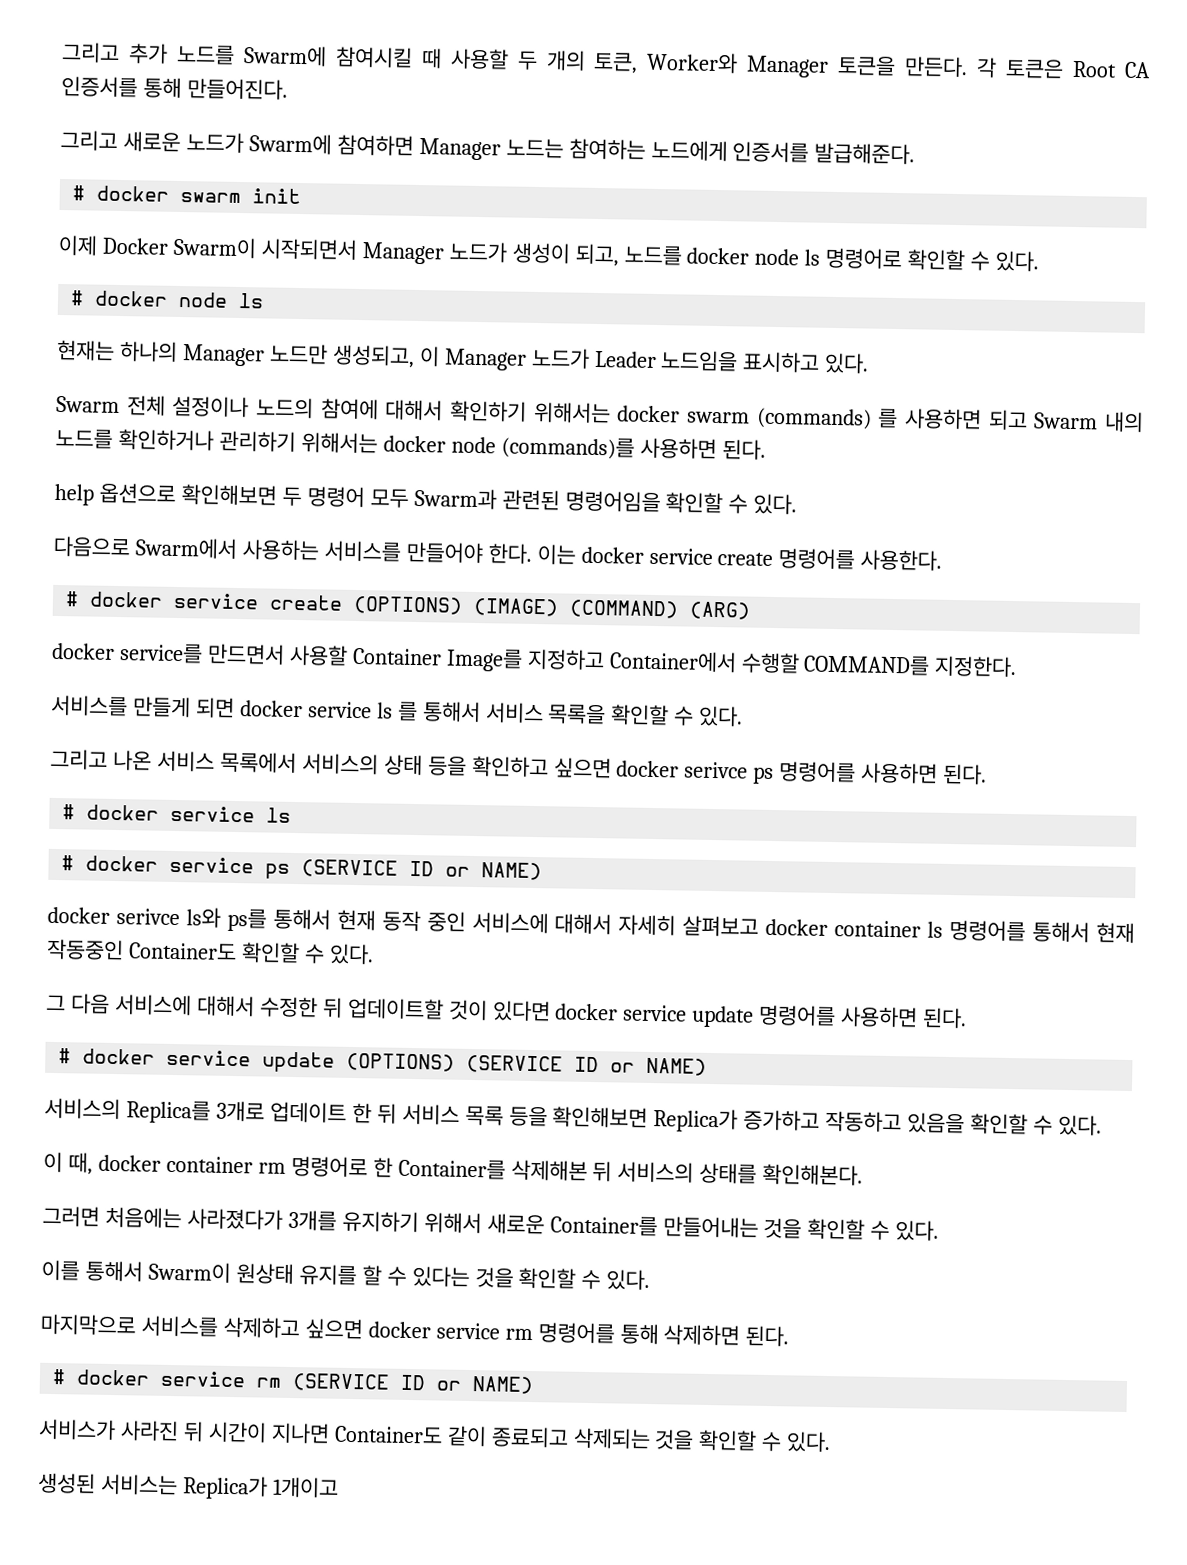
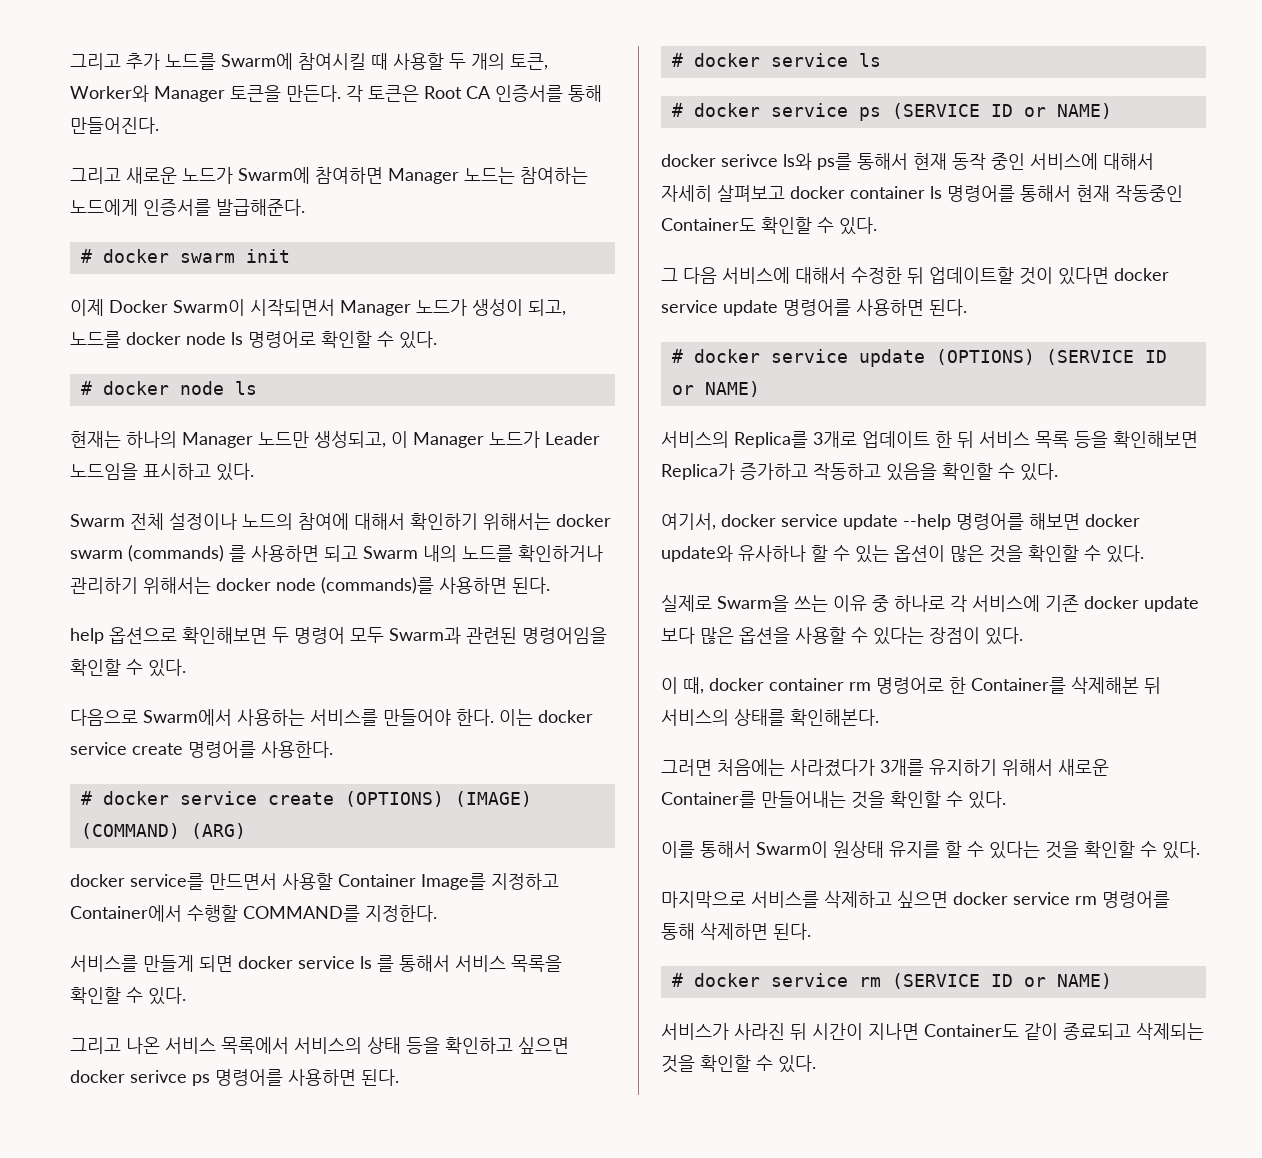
+ 여기서, docker service update --help 명령어를 해보면 docker update와 유사하나 할 수 있는 옵션이 많은 것을 확인할 수 있다.
+ 실제로 Swarm을 쓰는 이유 중 하나로 각 서비스에 기존 docker update 보다 많은 옵션을 사용할 수 있다는 장점이 있다.
- 생성된 서비스는 Replica가 1개이고

